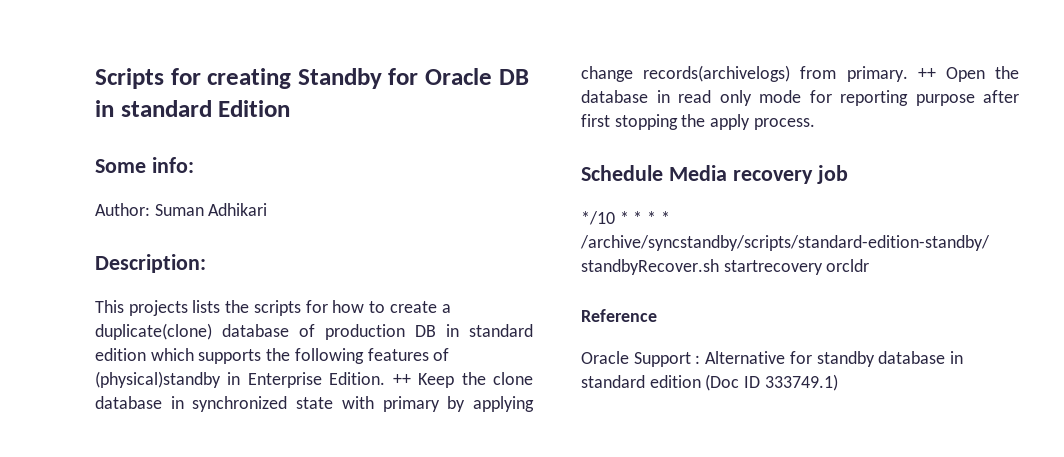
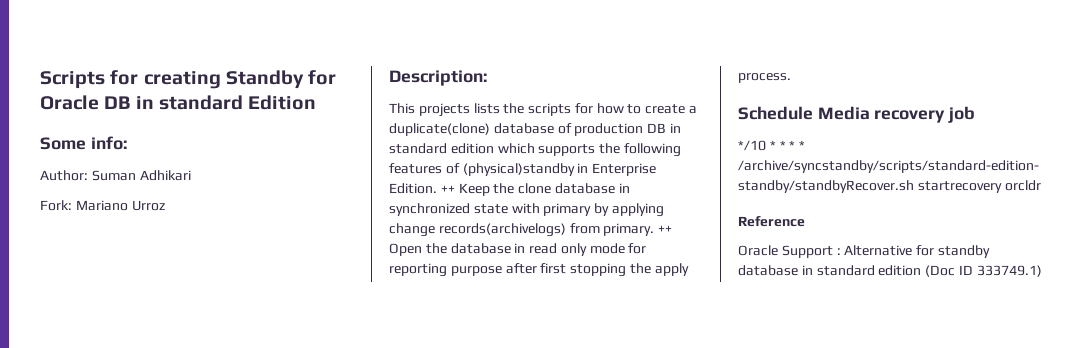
+ Fork: Mariano Urroz

